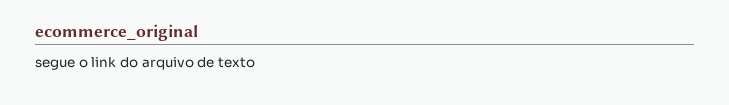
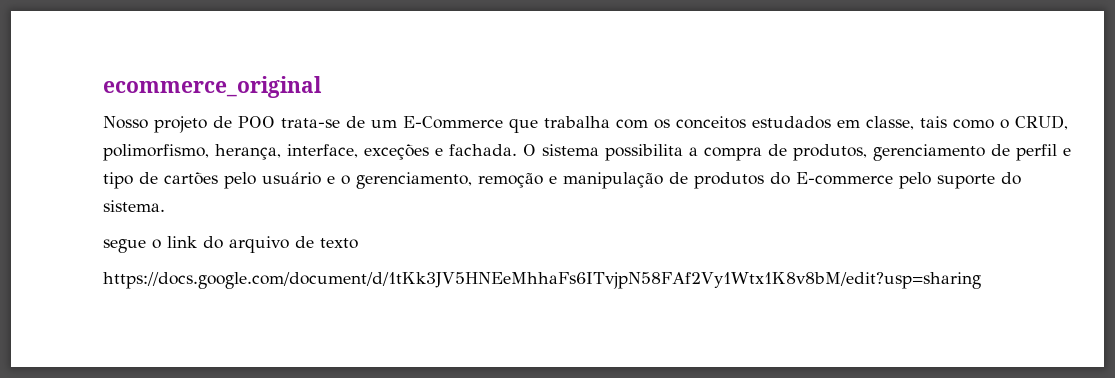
+ Nosso projeto de POO trata-se de um E-Commerce que trabalha com os conceitos estudados em classe, tais como o CRUD, polimorfismo, herança, interface, exceções e fachada. O sistema possibilita a compra de produtos, gerenciamento de perfil e tipo de cartões pelo usuário e o gerenciamento, remoção e manipulação de produtos do E-commerce pelo suporte do sistema.
+ https://docs.google.com/document/d/1tKk3JV5HNEeMhhaFs6ITvjpN58FAf2Vy1Wtx1K8v8bM/edit?usp=sharing

